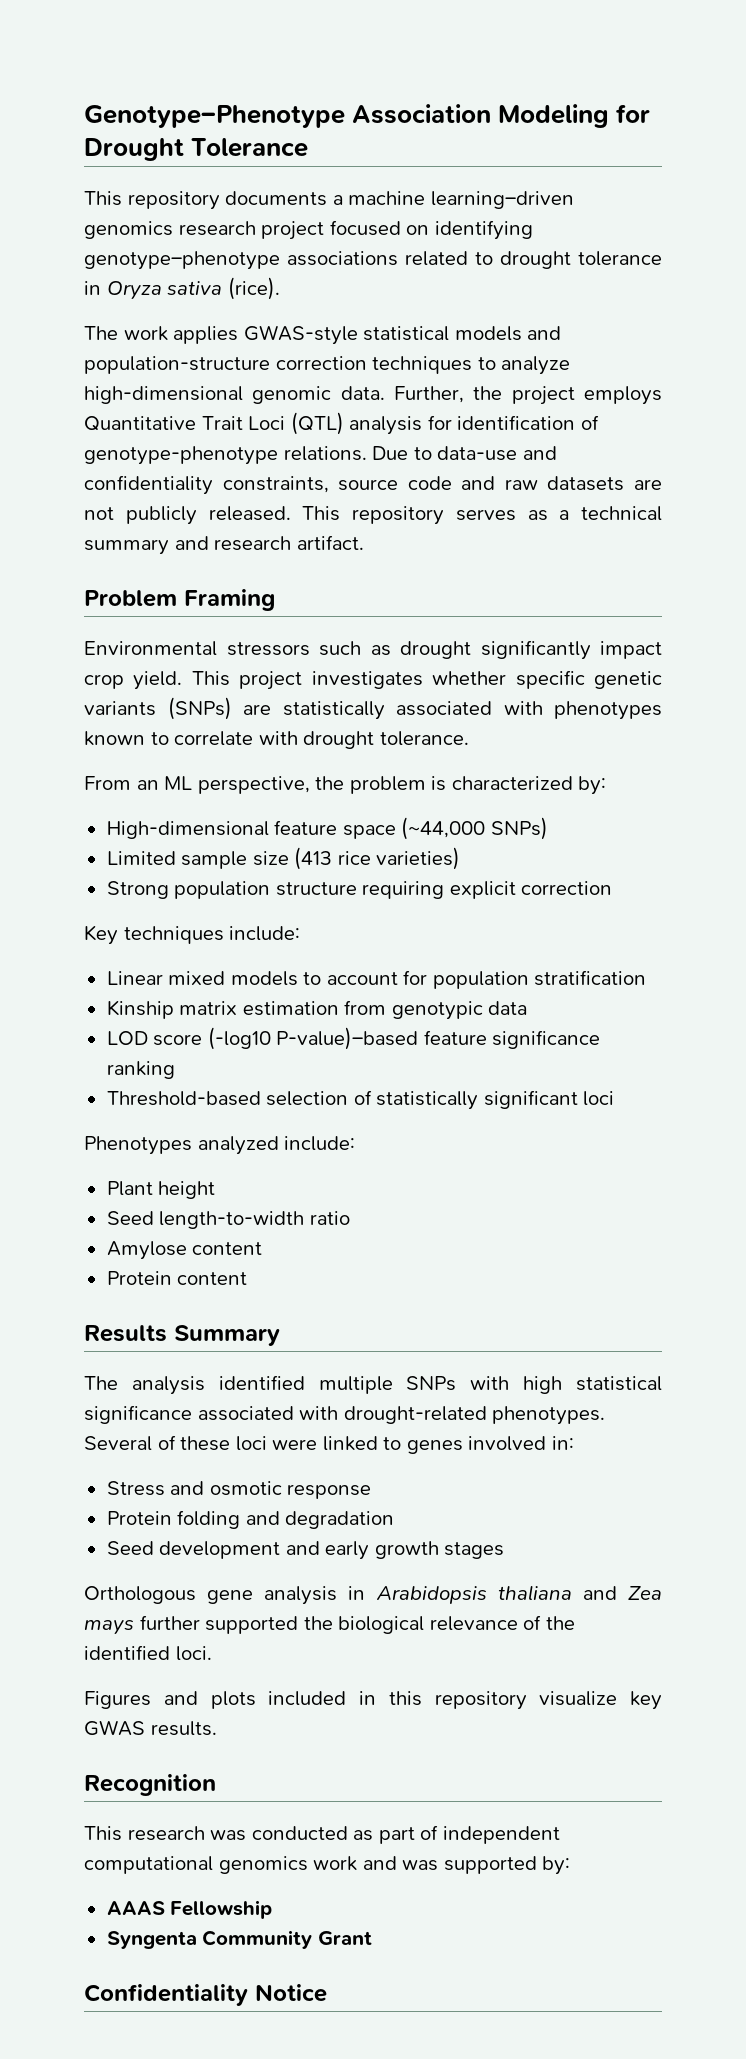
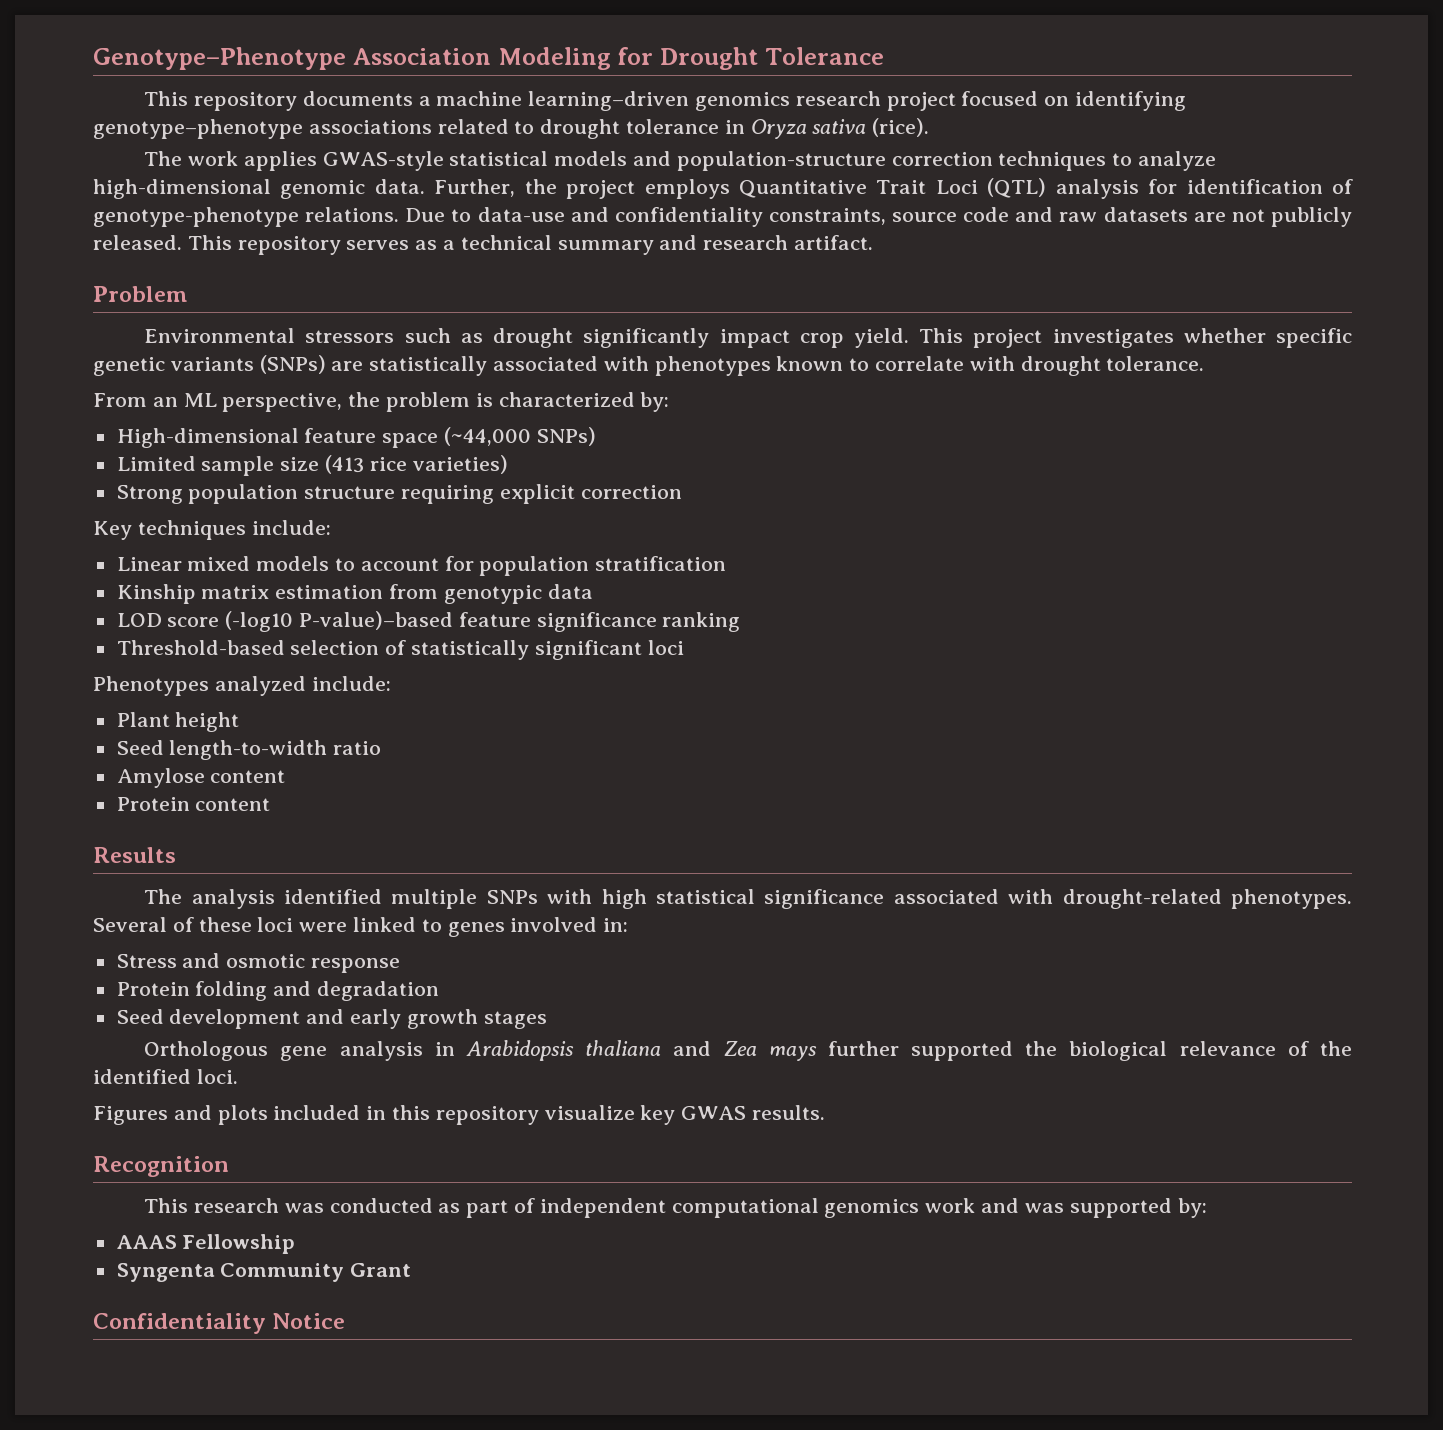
- Problem Framing
+ Problem
- Results Summary
+ Results

